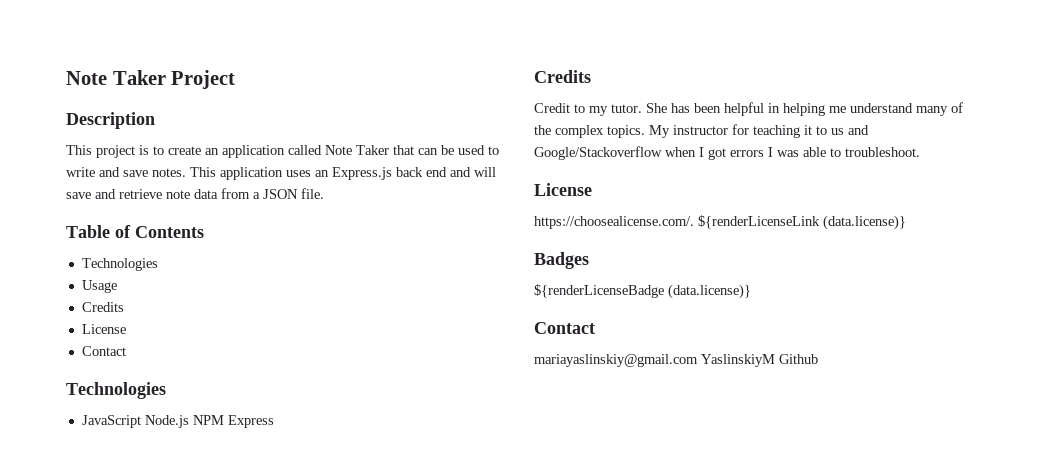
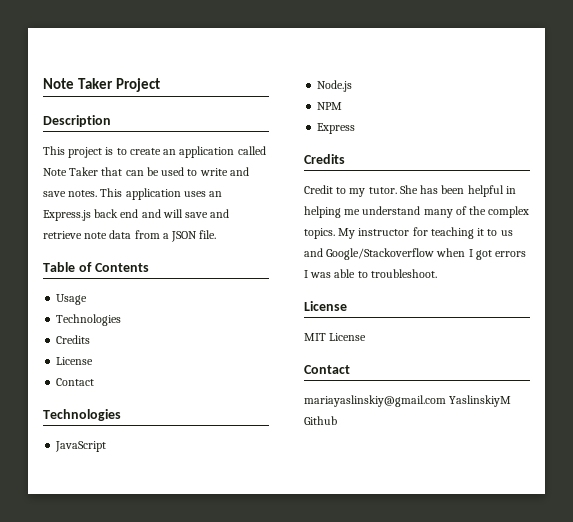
  Table of Contents
+ Usage
  Technologies
- Usage
- JavaScript Node.js NPM Express
+ JavaScript
+ Node.js
+ NPM
+ Express
- https://choosealicense.com/. ${renderLicenseLink (data.license)}
- Badges
- ${renderLicenseBadge (data.license)}
+ MIT License

